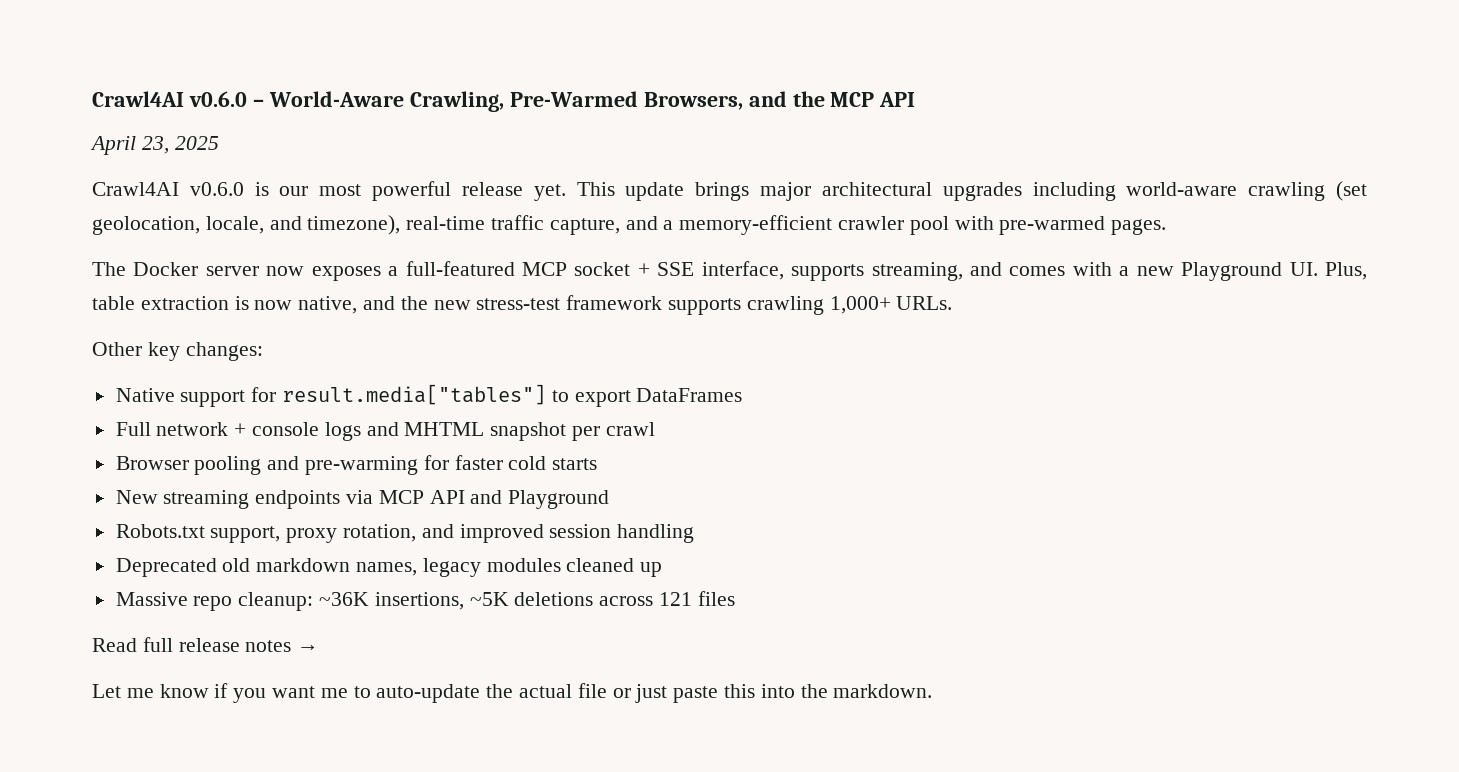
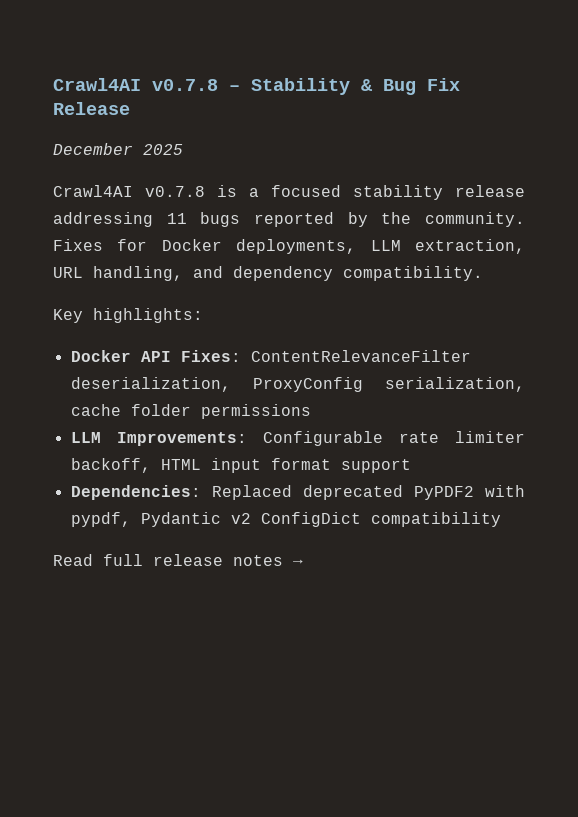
- Crawl4AI v0.6.0 – World-Aware Crawling, Pre-Warmed Browsers, and the MCP API
- April 23, 2025
- Crawl4AI v0.6.0 is our most powerful release yet. This update brings major architectural upgrades including world-aware crawling (set geolocation, locale, and timezone), real-time traffic capture, and a memory-efficient crawler pool with pre-warmed pages.
- The Docker server now exposes a full-featured MCP socket + SSE interface, supports streaming, and comes with a new Playground UI. Plus, table extraction is now native, and the new stress-test framework supports crawling 1,000+ URLs.
- Other key changes:
- Native support for result.media["tables"] to export DataFrames
- Full network + console logs and MHTML snapshot per crawl
- Browser pooling and pre-warming for faster cold starts
- New streaming endpoints via MCP API and Playground
- Robots.txt support, proxy rotation, and improved session handling
- Deprecated old markdown names, legacy modules cleaned up
- Massive repo cleanup: ~36K insertions, ~5K deletions across 121 files
+ Crawl4AI v0.7.8 – Stability & Bug Fix Release
+ December 2025
+ Crawl4AI v0.7.8 is a focused stability release addressing 11 bugs reported by the community. Fixes for Docker deployments, LLM extraction, URL handling, and dependency compatibility.
+ Key highlights:
+ Docker API Fixes: ContentRelevanceFilter deserialization, ProxyConfig serialization, cache folder permissions
+ LLM Improvements: Configurable rate limiter backoff, HTML input format support
+ Dependencies: Replaced deprecated PyPDF2 with pypdf, Pydantic v2 ConfigDict compatibility
- Let me know if you want me to auto-update the actual file or just paste this into the markdown.

